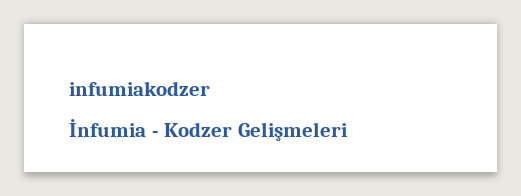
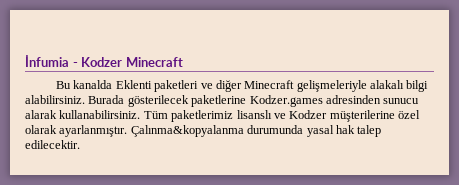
- infumiakodzer
- İnfumia - Kodzer Gelişmeleri
+ İnfumia - Kodzer Minecraft
+ Bu kanalda Eklenti paketleri ve diğer Minecraft gelişmeleriyle alakalı bilgi alabilirsiniz. Burada gösterilecek paketlerine Kodzer.games adresinden sunucu alarak kullanabilirsiniz. Tüm paketlerimiz lisanslı ve Kodzer müşterilerine özel olarak ayarlanmıştır. Çalınma&kopyalanma durumunda yasal hak talep edilecektir.

